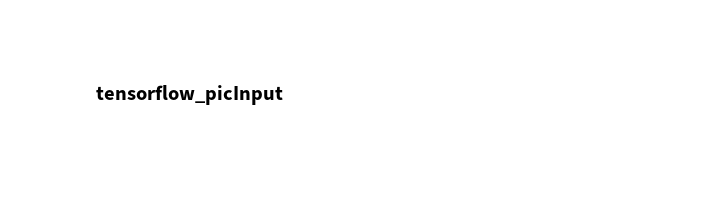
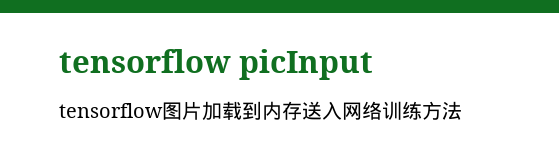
- tensorflow_picInput
+ tensorflow picInput
+ tensorflow图片加载到内存送入网络训练方法

